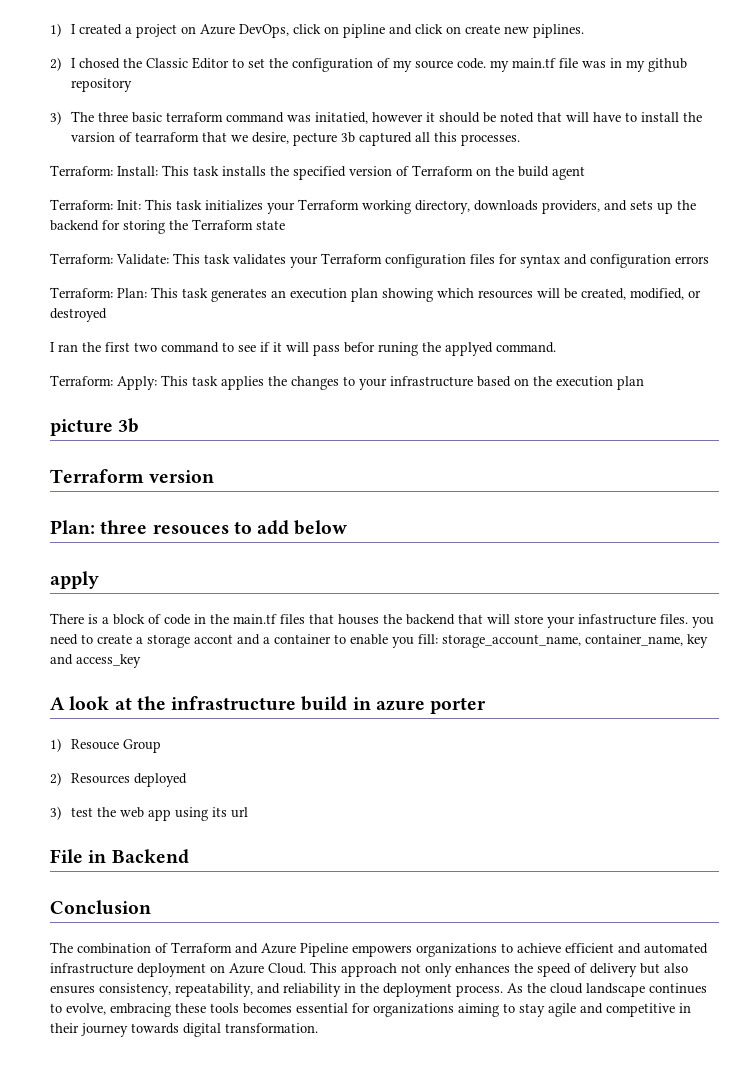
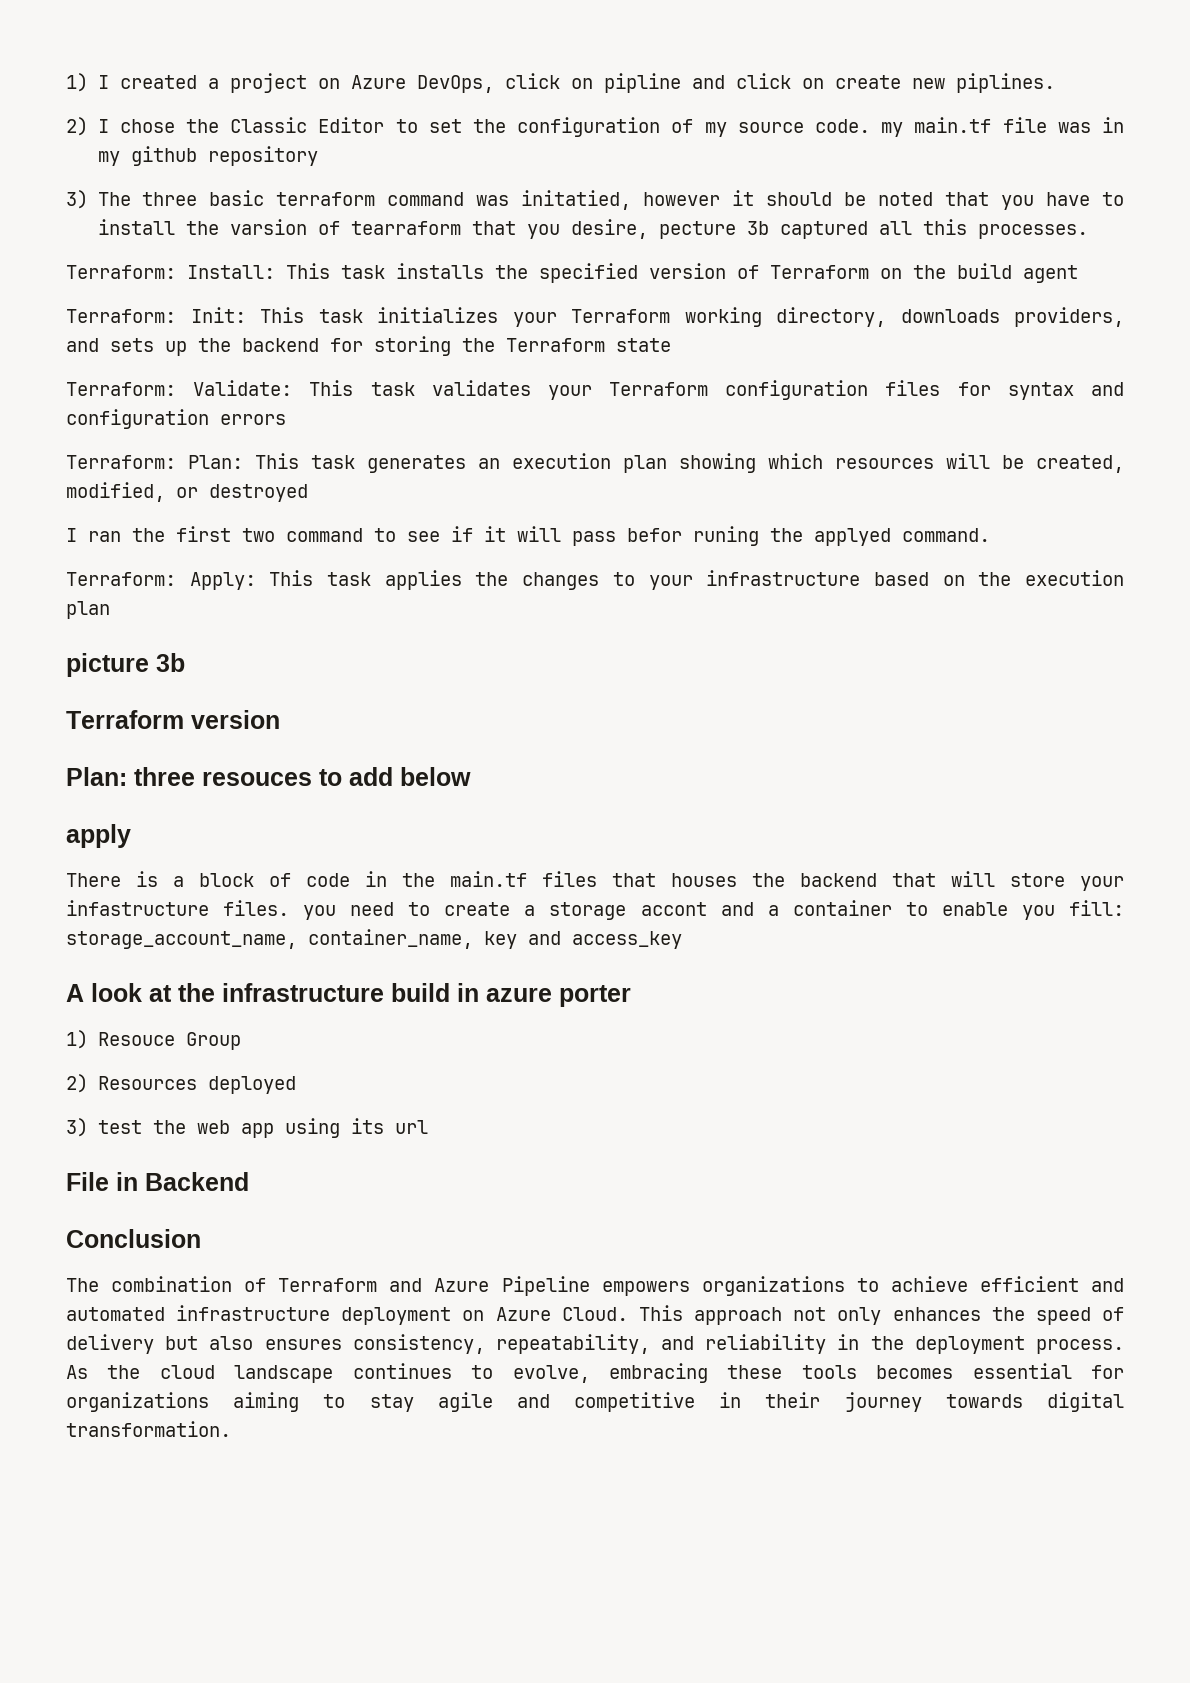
- 2) I chosed the Classic Editor to set the configuration of my source code. my main.tf file was in my github repository
+ 2) I chose the Classic Editor to set the configuration of my source code. my main.tf file was in my github repository
- 3) The three basic terraform command was initatied, however it should be noted that will have to install the varsion of tearraform that we desire, pecture 3b captured all this processes.
+ 3) The three basic terraform command was initatied, however it should be noted that you have to install the varsion of tearraform that you desire, pecture 3b captured all this processes.

